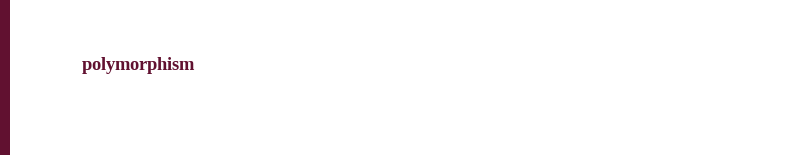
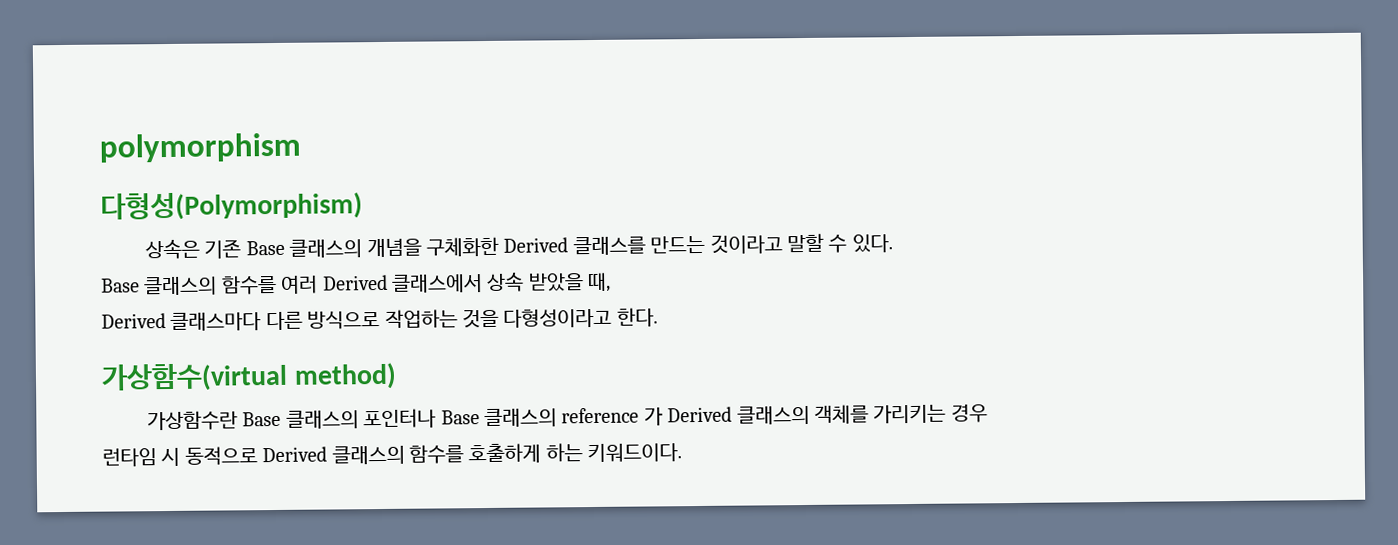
+ 다형성(Polymorphism)
+ 상속은 기존 Base 클래스의 개념을 구체화한 Derived 클래스를 만드는 것이라고 말할 수 있다.
+ Base 클래스의 함수를 여러 Derived 클래스에서 상속 받았을 때,
+ Derived 클래스마다 다른 방식으로 작업하는 것을 다형성이라고 한다.
+ 가상함수(virtual method)
+ 가상함수란 Base 클래스의 포인터나 Base 클래스의 reference 가 Derived 클래스의 객체를 가리키는 경우
+ 런타임 시 동적으로 Derived 클래스의 함수를 호출하게 하는 키워드이다.

